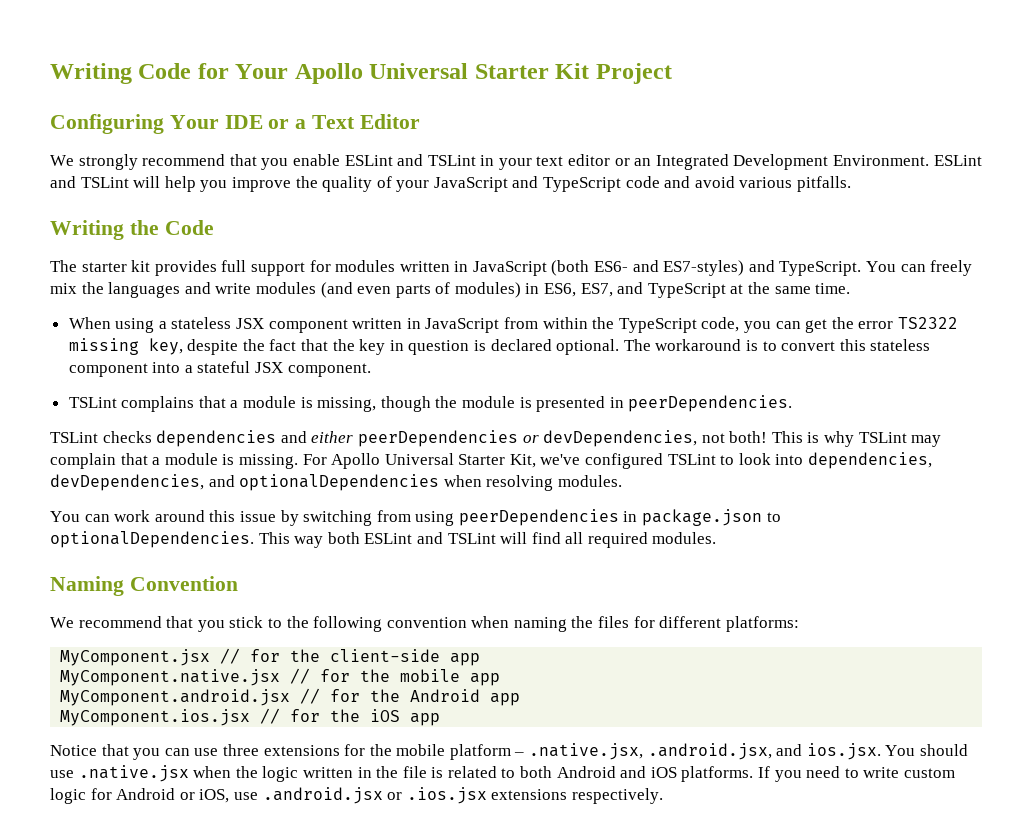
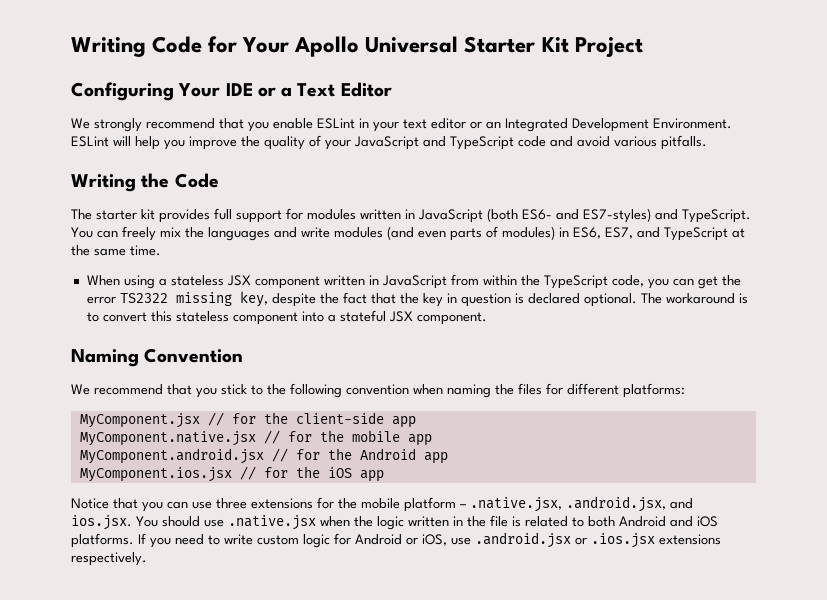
- We strongly recommend that you enable ESLint and TSLint in your text editor or an Integrated Development Environment.
+ We strongly recommend that you enable ESLint in your text editor or an Integrated Development Environment.
- ESLint and TSLint will help you improve the quality of your JavaScript and TypeScript code and avoid various pitfalls.
+ ESLint will help you improve the quality of your JavaScript and TypeScript code and avoid various pitfalls.
- TSLint complains that a module is missing, though the module is presented in peerDependencies.
- TSLint checks dependencies and either peerDependencies or devDependencies, not both! This is why TSLint may complain that a module is missing. For Apollo Universal Starter Kit, we've configured TSLint to look into dependencies, devDependencies, and optionalDependencies when resolving modules.
- You can work around this issue by switching from using peerDependencies in package.json to optionalDependencies. This way both ESLint and TSLint will find all required modules.

